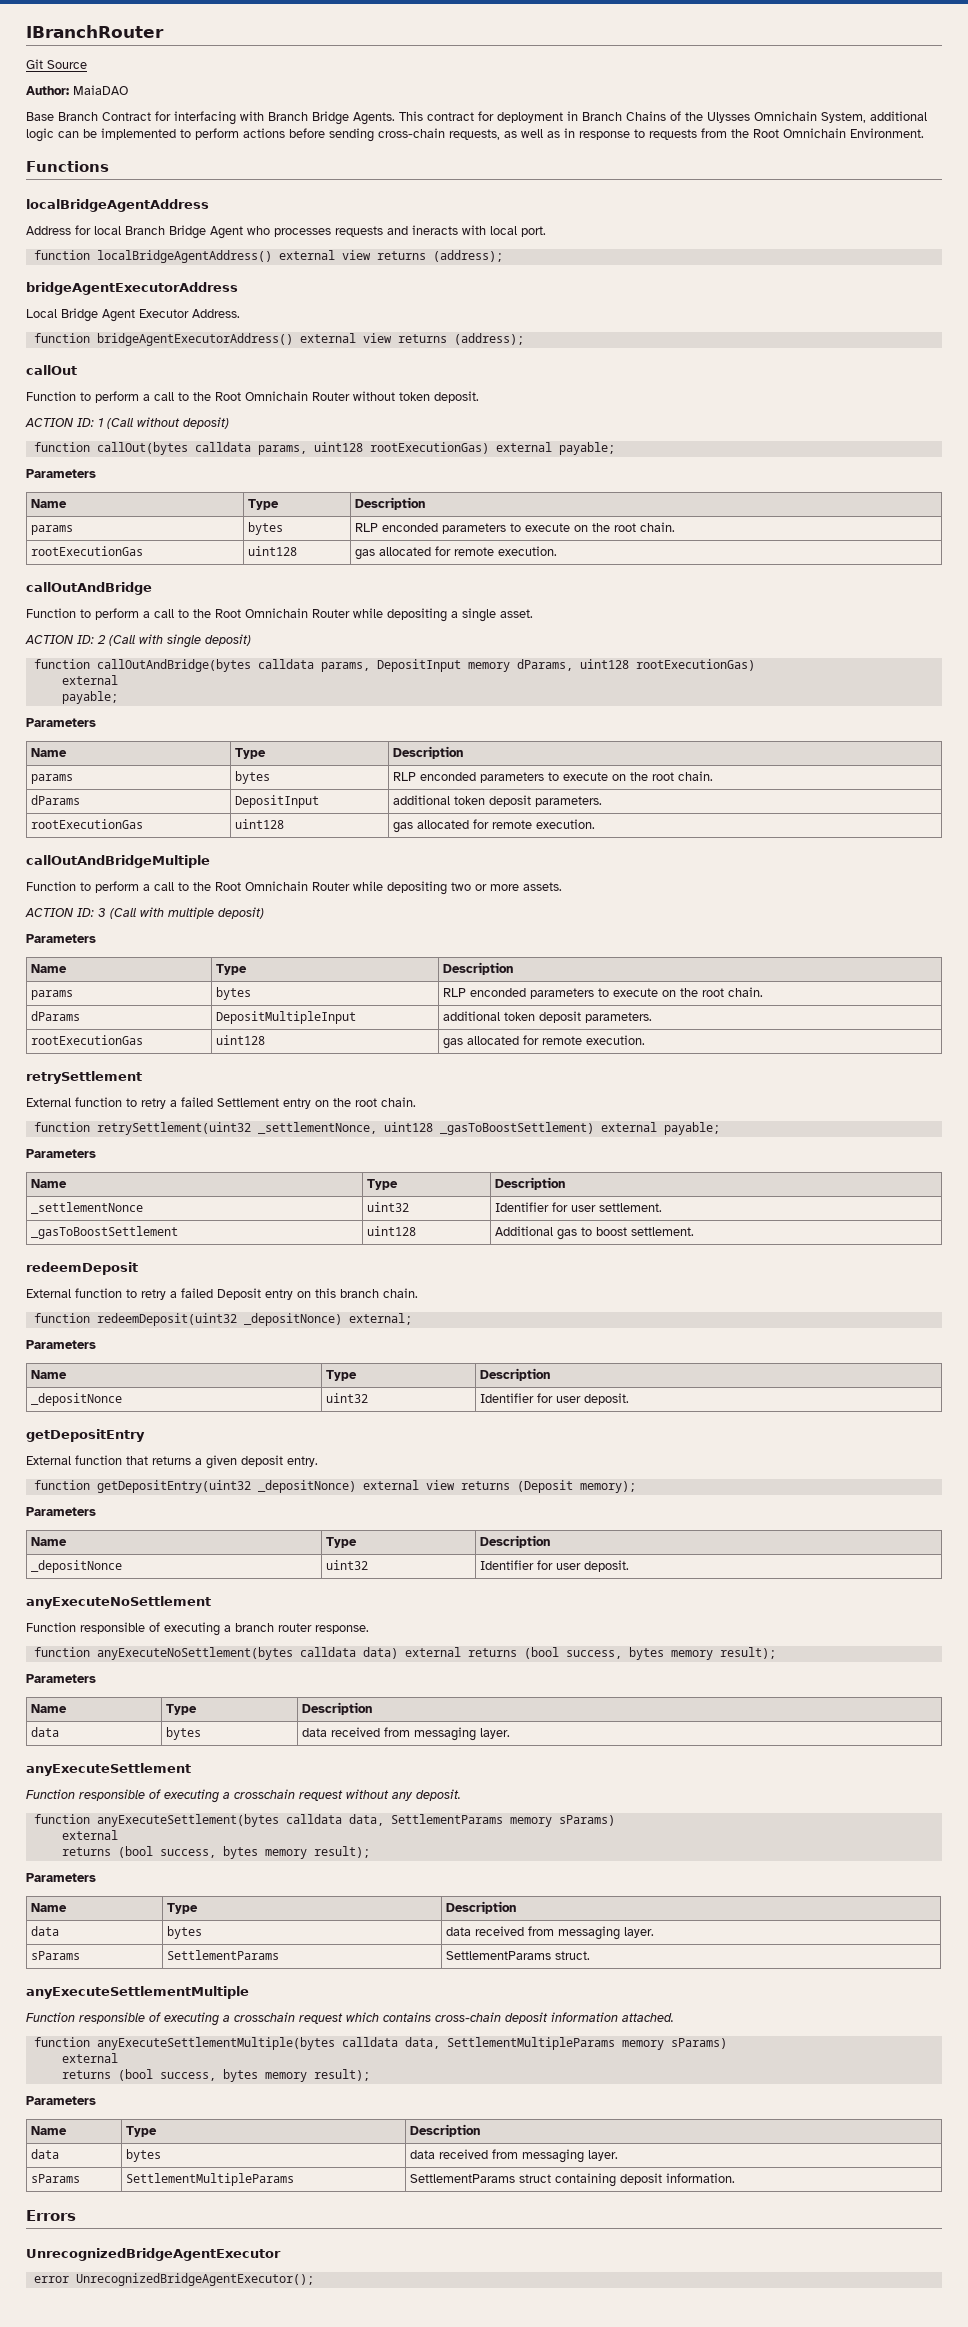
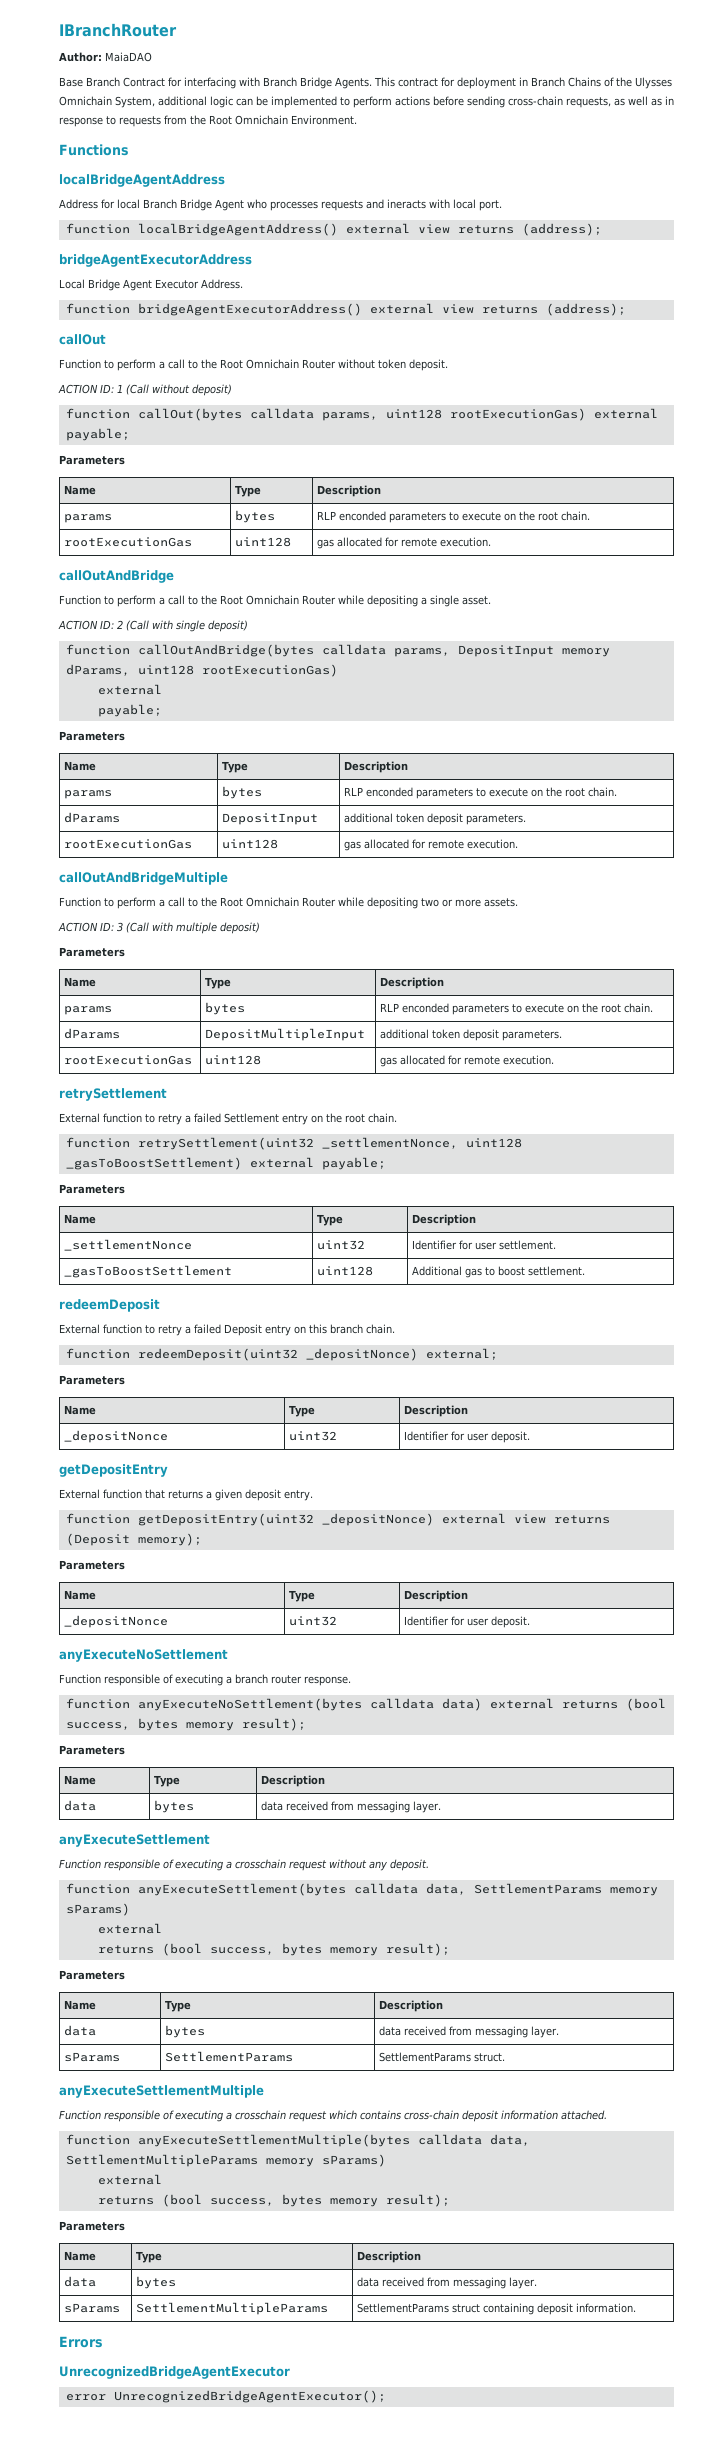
- Git Source

